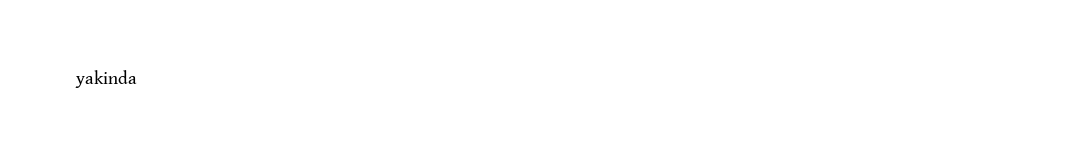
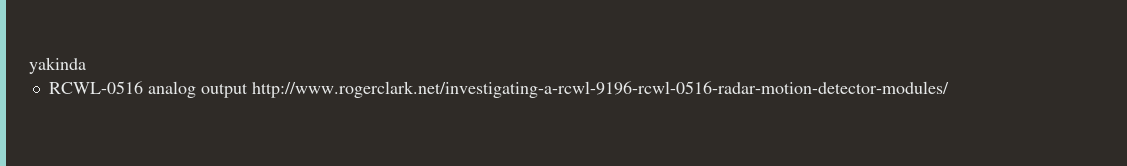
+ RCWL-0516 analog output http://www.rogerclark.net/investigating-a-rcwl-9196-rcwl-0516-radar-motion-detector-modules/

